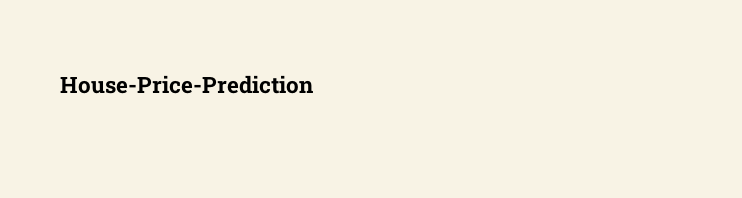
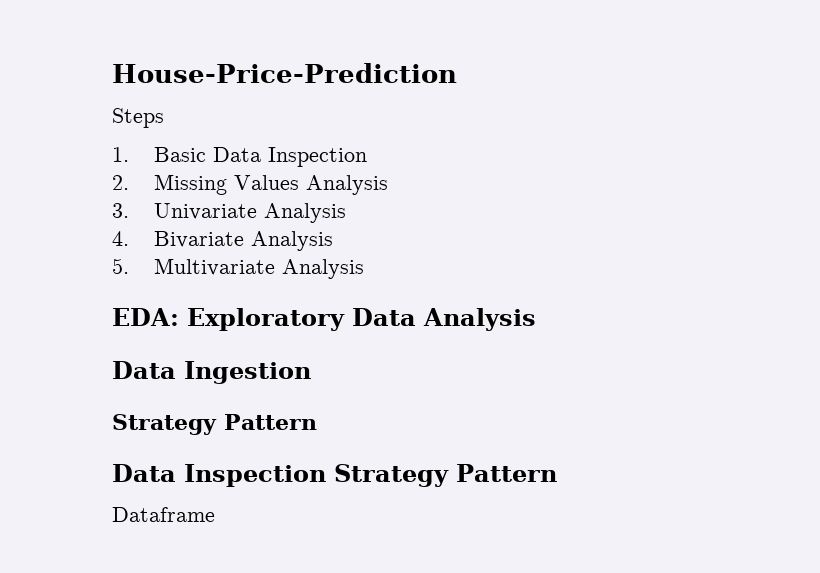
+ Steps
+ 1. Basic Data Inspection
+ 2. Missing Values Analysis
+ 3. Univariate Analysis
+ 4. Bivariate Analysis
+ 5. Multivariate Analysis
+ EDA: Exploratory Data Analysis
+ Data Ingestion
+ Strategy Pattern
+ Data Inspection Strategy Pattern
+ Dataframe

